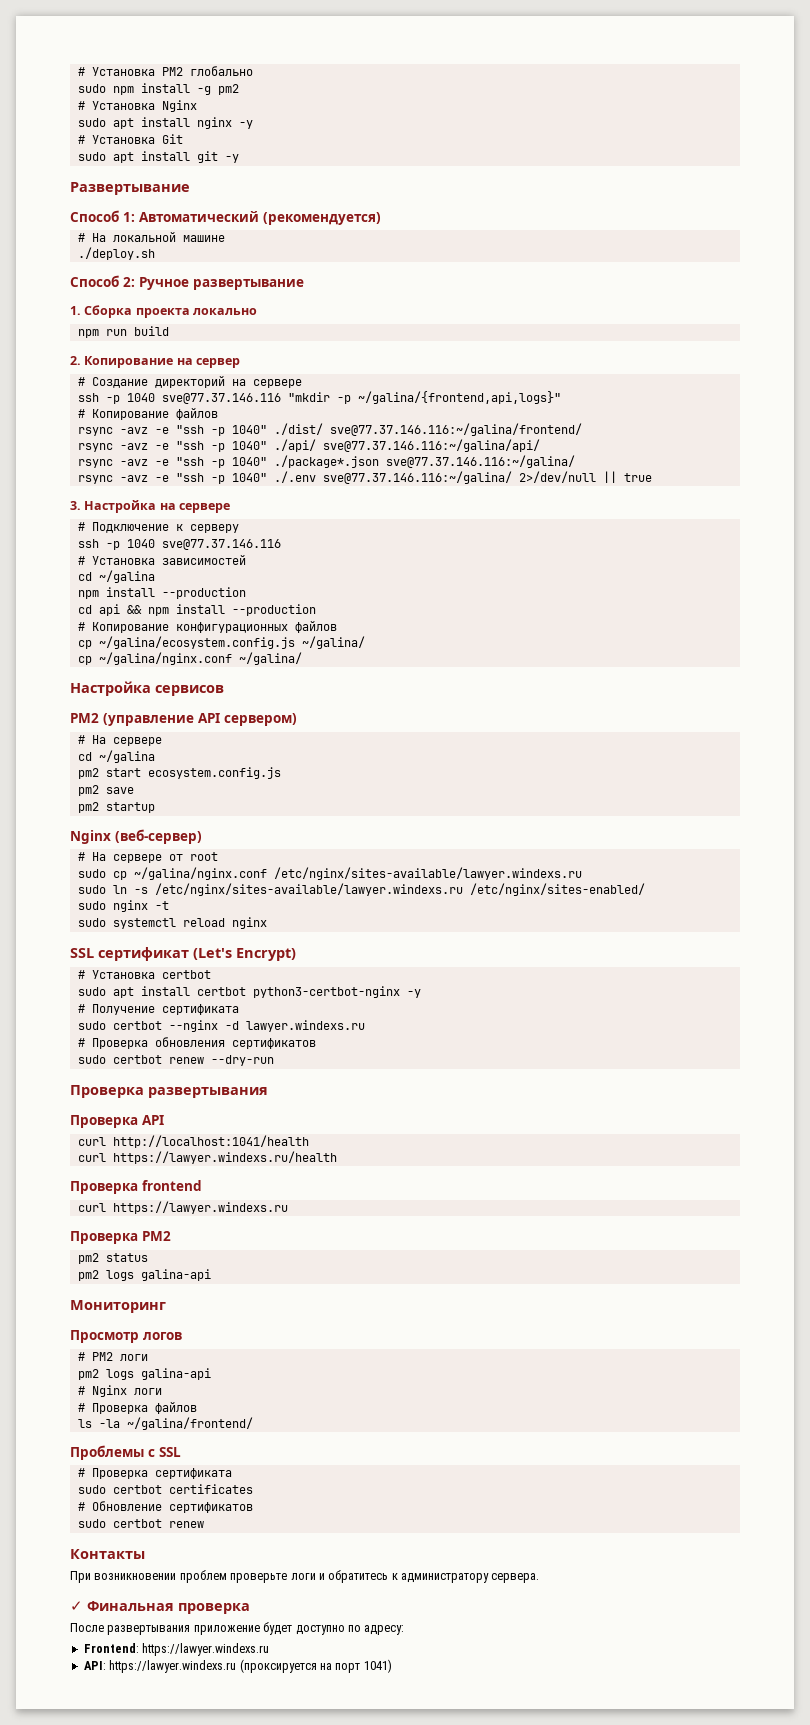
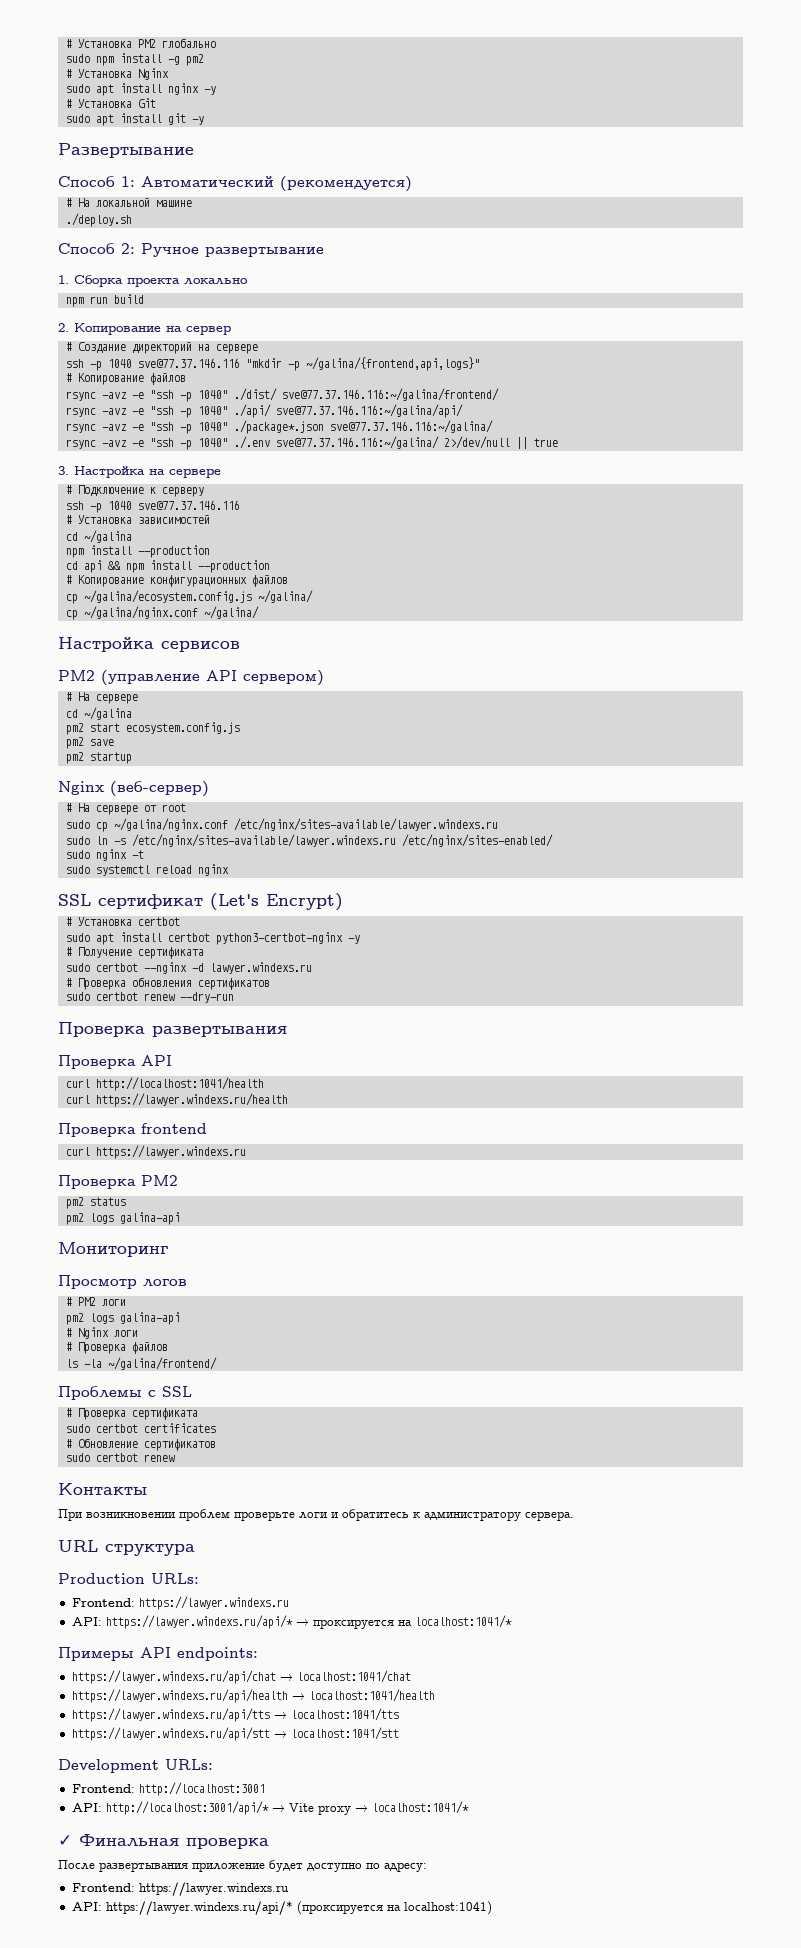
+ URL структура
+ Production URLs:
+ Frontend: https://lawyer.windexs.ru
+ API: https://lawyer.windexs.ru/api/* → проксируется на localhost:1041/*
+ Примеры API endpoints:
+ https://lawyer.windexs.ru/api/chat → localhost:1041/chat
+ https://lawyer.windexs.ru/api/health → localhost:1041/health
+ https://lawyer.windexs.ru/api/tts → localhost:1041/tts
+ https://lawyer.windexs.ru/api/stt → localhost:1041/stt
+ Development URLs:
+ Frontend: http://localhost:3001
+ API: http://localhost:3001/api/* → Vite proxy → localhost:1041/*
- API: https://lawyer.windexs.ru (проксируется на порт 1041)
+ API: https://lawyer.windexs.ru/api/* (проксируется на localhost:1041)

